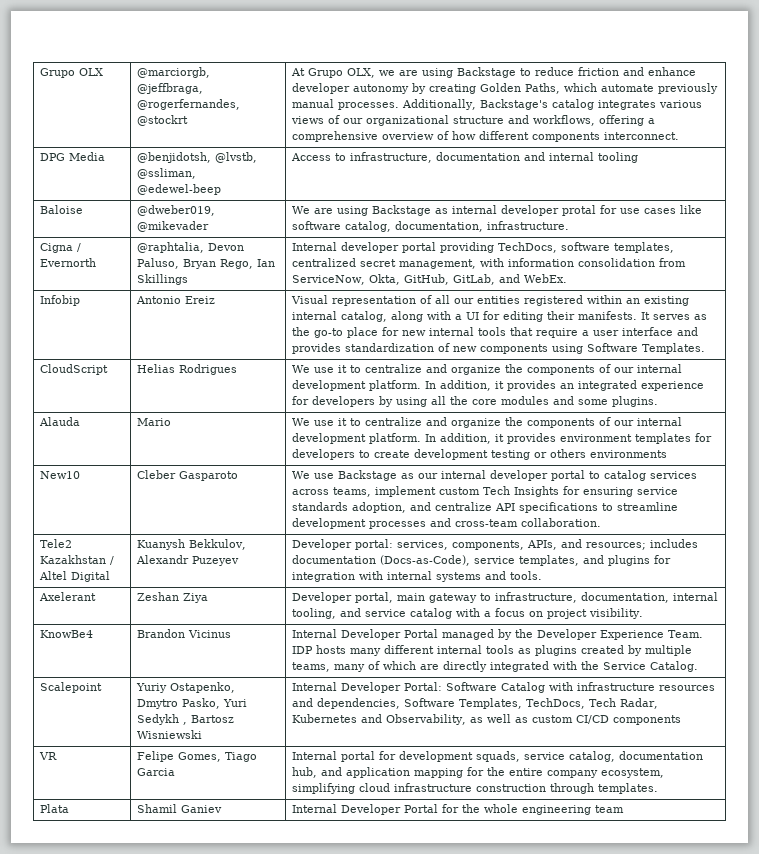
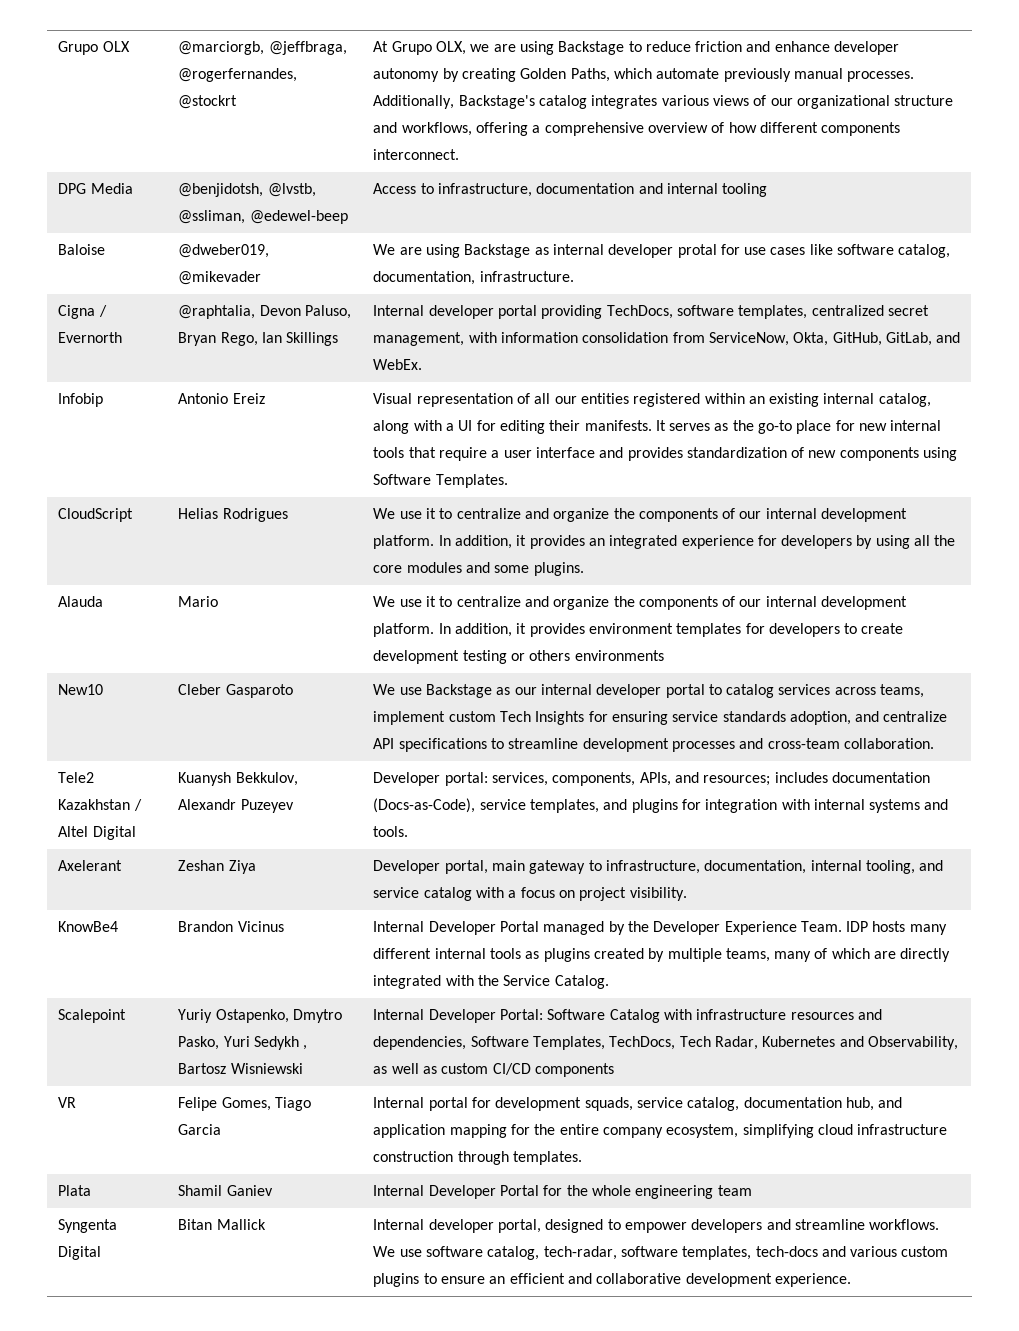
+ Syngenta Digital | Bitan Mallick | Internal developer portal, designed to empower developers and streamline workflows. We use software catalog, tech-radar, software templates, tech-docs and various custom plugins to ensure an efficient and collaborative development experience.

